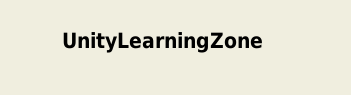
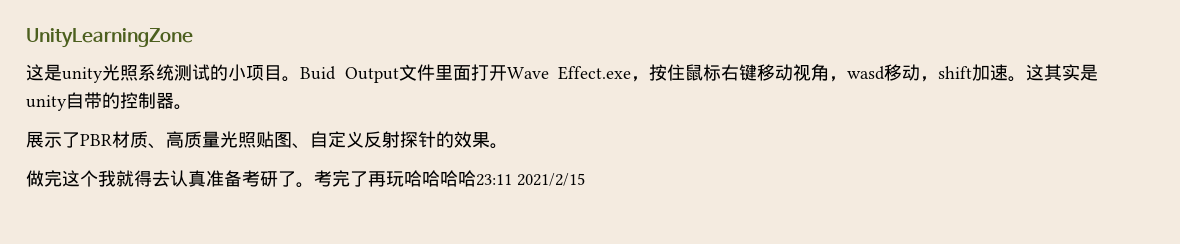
+ 这是unity光照系统测试的小项目。Buid Output文件里面打开Wave Effect.exe，按住鼠标右键移动视角，wasd移动，shift加速。这其实是unity自带的控制器。
+ 展示了PBR材质、高质量光照贴图、自定义反射探针的效果。
+ 做完这个我就得去认真准备考研了。考完了再玩哈哈哈哈23:11 2021/2/15

